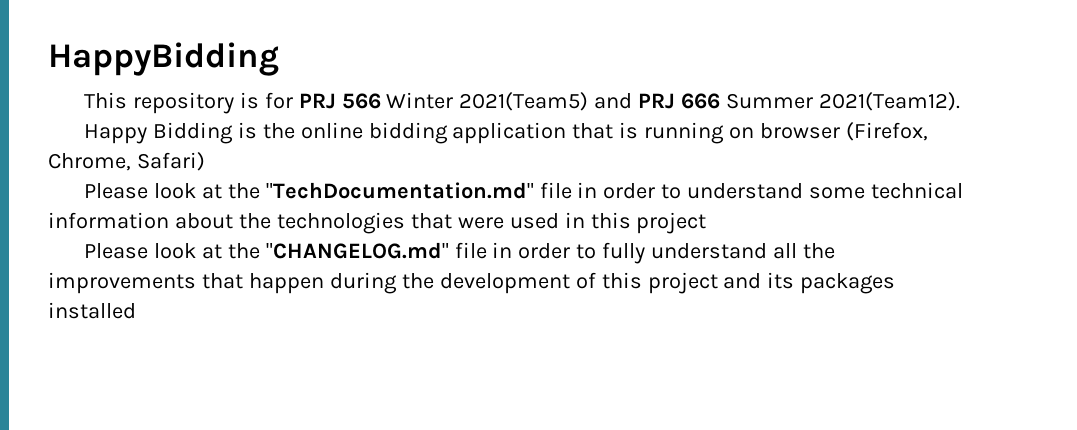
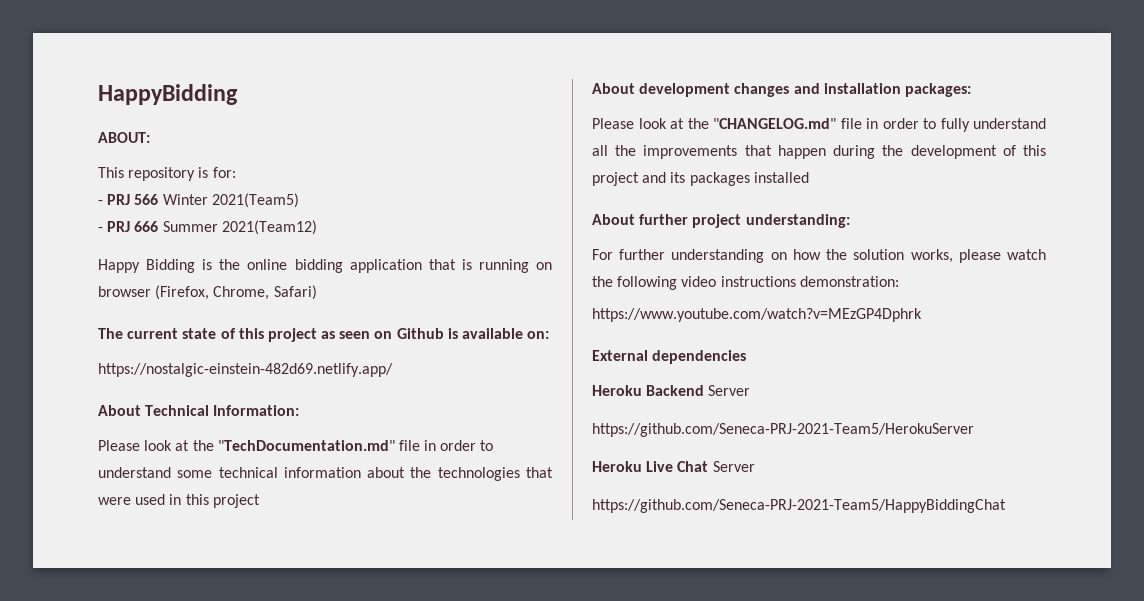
+ ABOUT:
- This repository is for PRJ 566 Winter 2021(Team5) and PRJ 666 Summer 2021(Team12).
+ This repository is for:
+ - PRJ 566 Winter 2021(Team5)
+ - PRJ 666 Summer 2021(Team12)
+ The current state of this project as seen on Github is available on:
+ https://nostalgic-einstein-482d69.netlify.app/
+ About Technical Information:
+ About development changes and installation packages:
+ About further project understanding:
+ For further understanding on how the solution works, please watch the following video instructions demonstration:
+ https://www.youtube.com/watch?v=MEzGP4Dphrk
+ External dependencies
+ Heroku Backend Server
+ https://github.com/Seneca-PRJ-2021-Team5/HerokuServer
+ Heroku Live Chat Server
+ https://github.com/Seneca-PRJ-2021-Team5/HappyBiddingChat

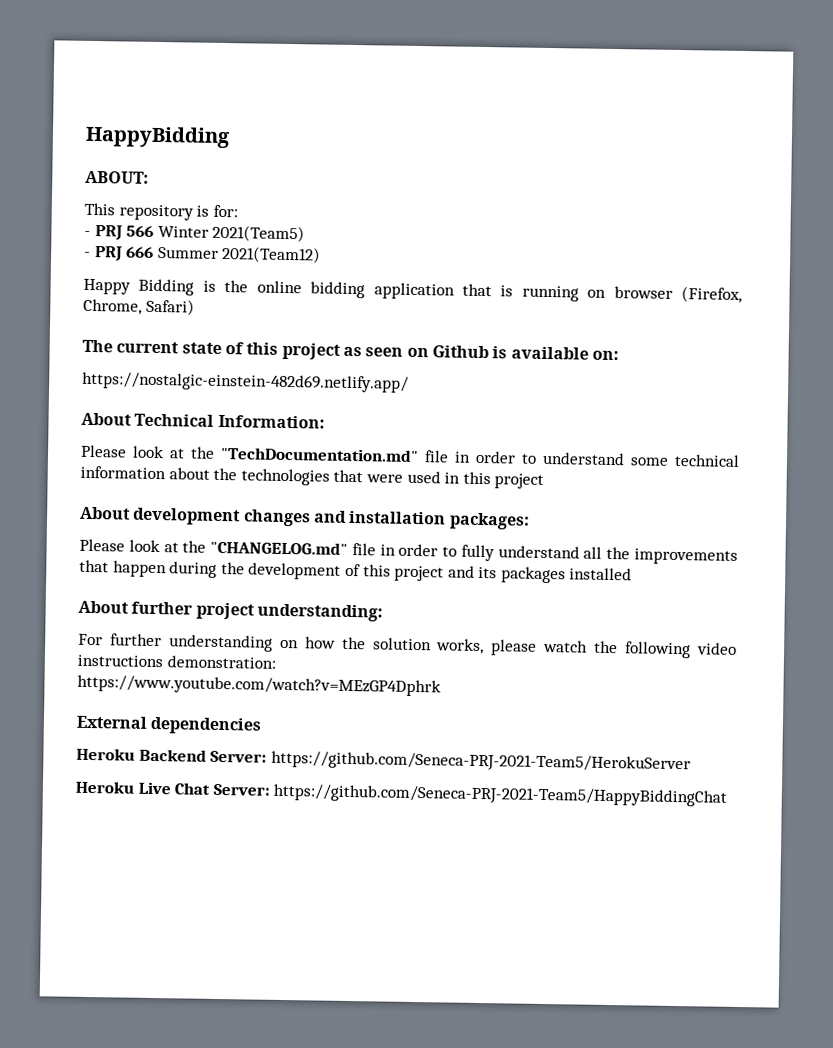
- Heroku Backend Server
- https://github.com/Seneca-PRJ-2021-Team5/HerokuServer
+ Heroku Backend Server: https://github.com/Seneca-PRJ-2021-Team5/HerokuServer
- Heroku Live Chat Server
- https://github.com/Seneca-PRJ-2021-Team5/HappyBiddingChat
+ Heroku Live Chat Server: https://github.com/Seneca-PRJ-2021-Team5/HappyBiddingChat

